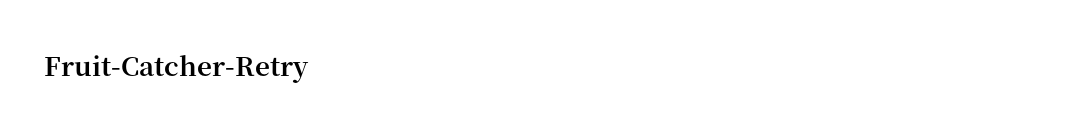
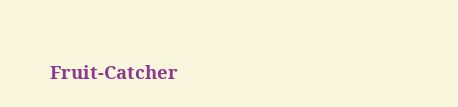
- Fruit-Catcher-Retry
+ Fruit-Catcher

